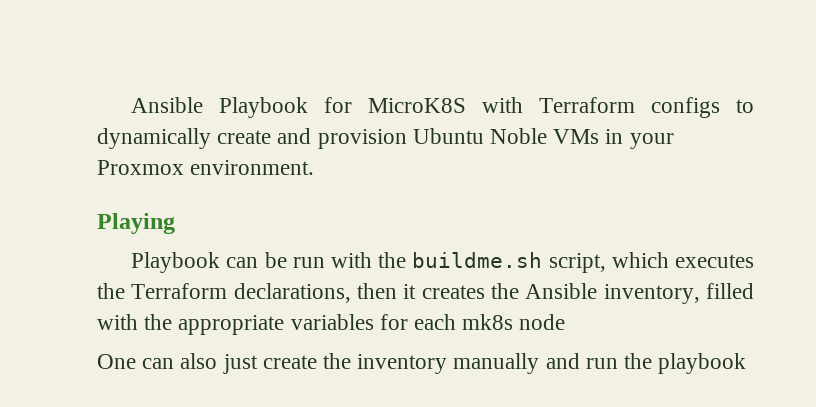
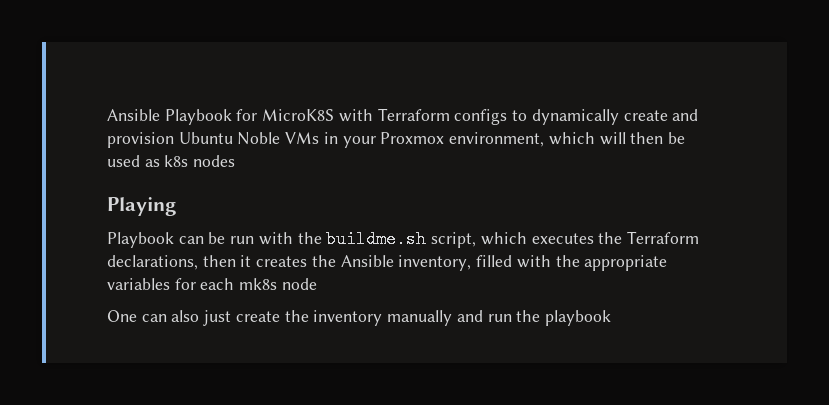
- Ansible Playbook for MicroK8S with Terraform configs to dynamically create and provision Ubuntu Noble VMs in your Proxmox environment.
+ Ansible Playbook for MicroK8S with Terraform configs to dynamically create and provision Ubuntu Noble VMs in your Proxmox environment, which will then be used as k8s nodes

